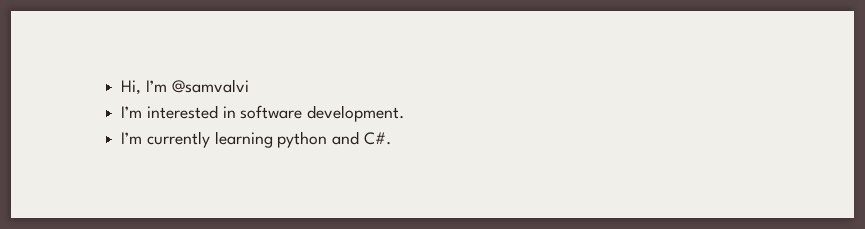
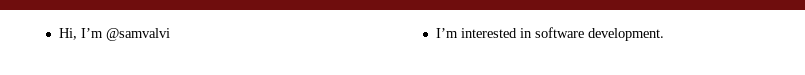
- I’m currently learning python and C#.

